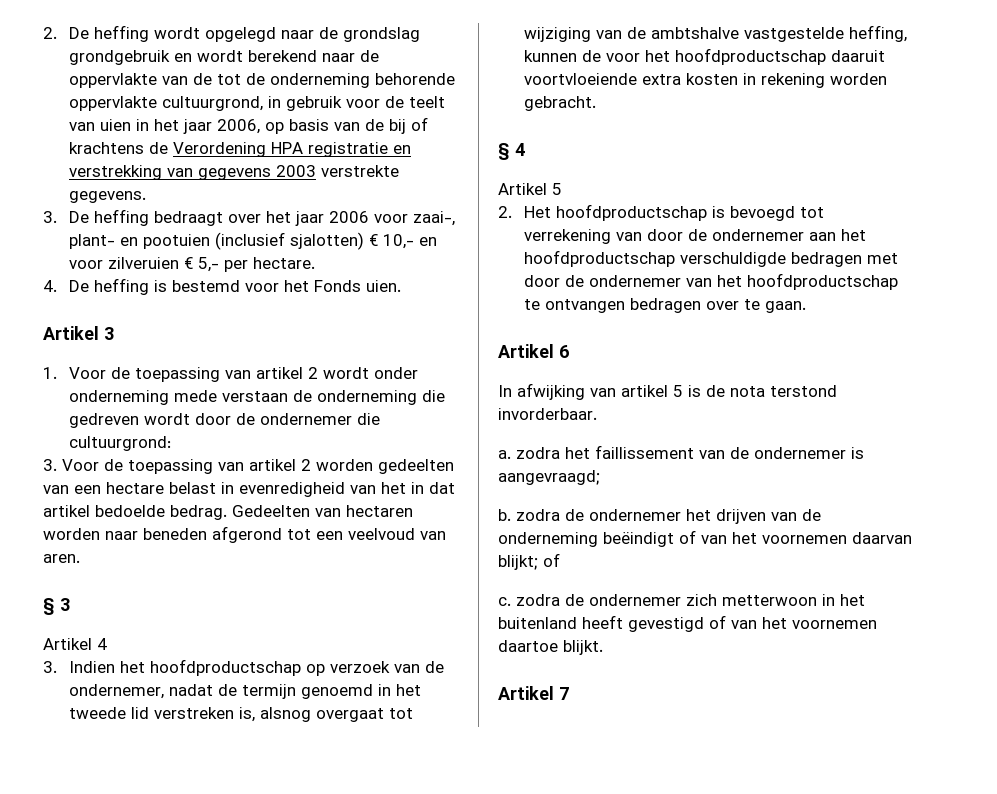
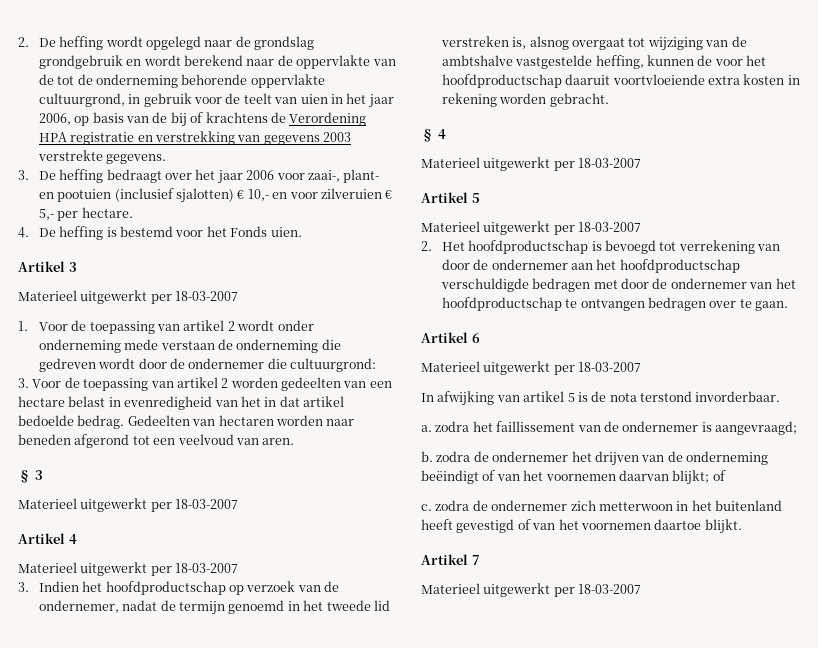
  Artikel 3
+ Materieel uitgewerkt per 18-03-2007
  § 3
+ Materieel uitgewerkt per 18-03-2007
  Artikel 4
+ Materieel uitgewerkt per 18-03-2007
  § 4
+ Materieel uitgewerkt per 18-03-2007
  Artikel 5
+ Materieel uitgewerkt per 18-03-2007
  Artikel 6
+ Materieel uitgewerkt per 18-03-2007
  Artikel 7
+ Materieel uitgewerkt per 18-03-2007

